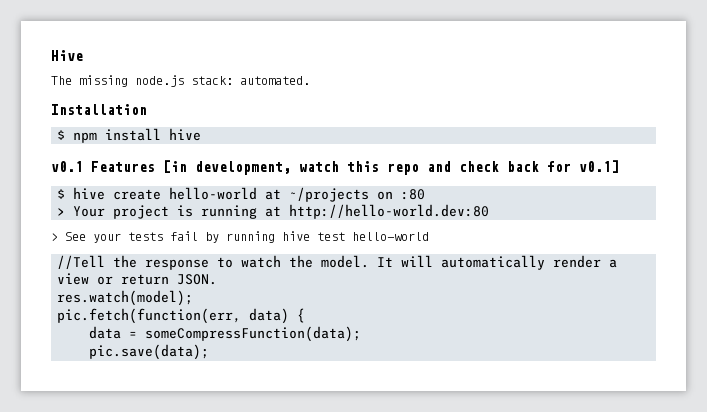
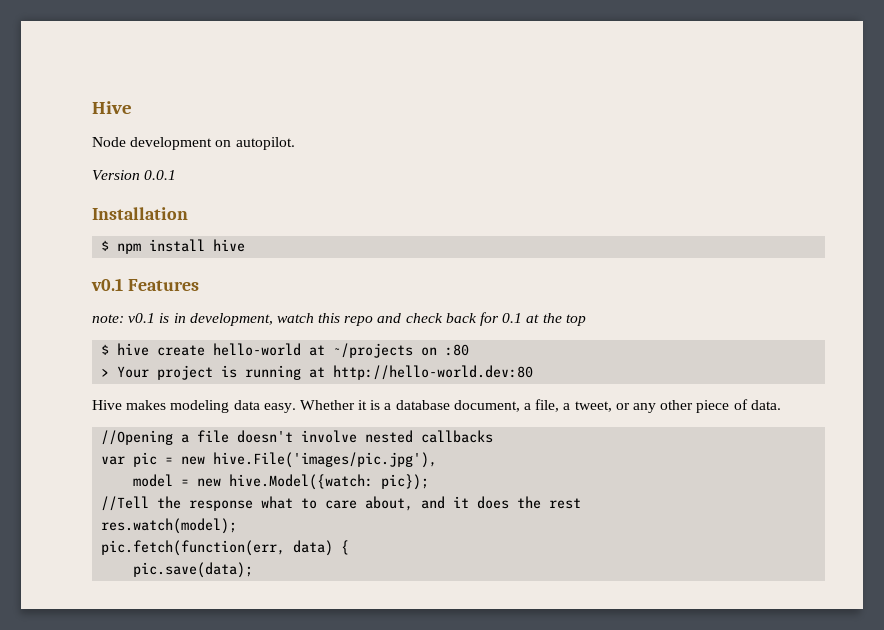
- The missing node.js stack: automated.
+ Node development on autopilot.
+ Version 0.0.1
- v0.1 Features [in development, watch this repo and check back for v0.1]
+ v0.1 Features
+ note: v0.1 is in development, watch this repo and check back for 0.1 at the top
- > See your tests fail by running hive test hello-world
- //Tell the response to watch the model. It will automatically render a view or return JSON.
+ Hive makes modeling data easy. Whether it is a database document, a file, a tweet, or any other piece of data.
+ //Opening a file doesn't involve nested callbacks
+ var pic = new hive.File('images/pic.jpg'),
+ model = new hive.Model({watch: pic});
+ //Tell the response what to care about, and it does the rest
- data = someCompressFunction(data);

